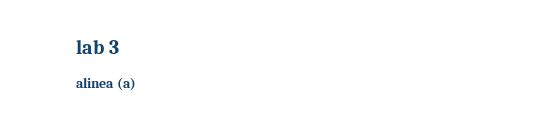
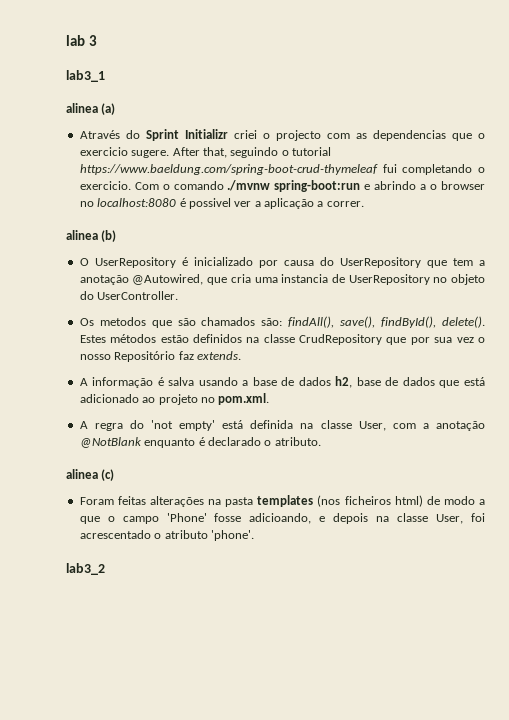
+ lab3_1
+ Através do Sprint Initializr criei o projecto com as dependencias que o exercicio sugere. After that, seguindo o tutorial https://www.baeldung.com/spring-boot-crud-thymeleaf fui completando o exercicio. Com o comando ./mvnw spring-boot:run e abrindo a o browser no localhost:8080 é possivel ver a aplicação a correr.
+ alinea (b)
+ O UserRepository é inicializado por causa do UserRepository que tem a anotação @Autowired, que cria uma instancia de UserRepository no objeto do UserController.
+ Os metodos que são chamados são: findAll(), save(), findById(), delete(). Estes métodos estão definidos na classe CrudRepository que por sua vez o nosso Repositório faz extends.
+ A informação é salva usando a base de dados h2, base de dados que está adicionado ao projeto no pom.xml.
+ A regra do 'not empty' está definida na classe User, com a anotação @NotBlank enquanto é declarado o atributo.
+ alinea (c)
+ Foram feitas alterações na pasta templates (nos ficheiros html) de modo a que o campo 'Phone' fosse adicioando, e depois na classe User, foi acrescentado o atributo 'phone'.
+ lab3_2

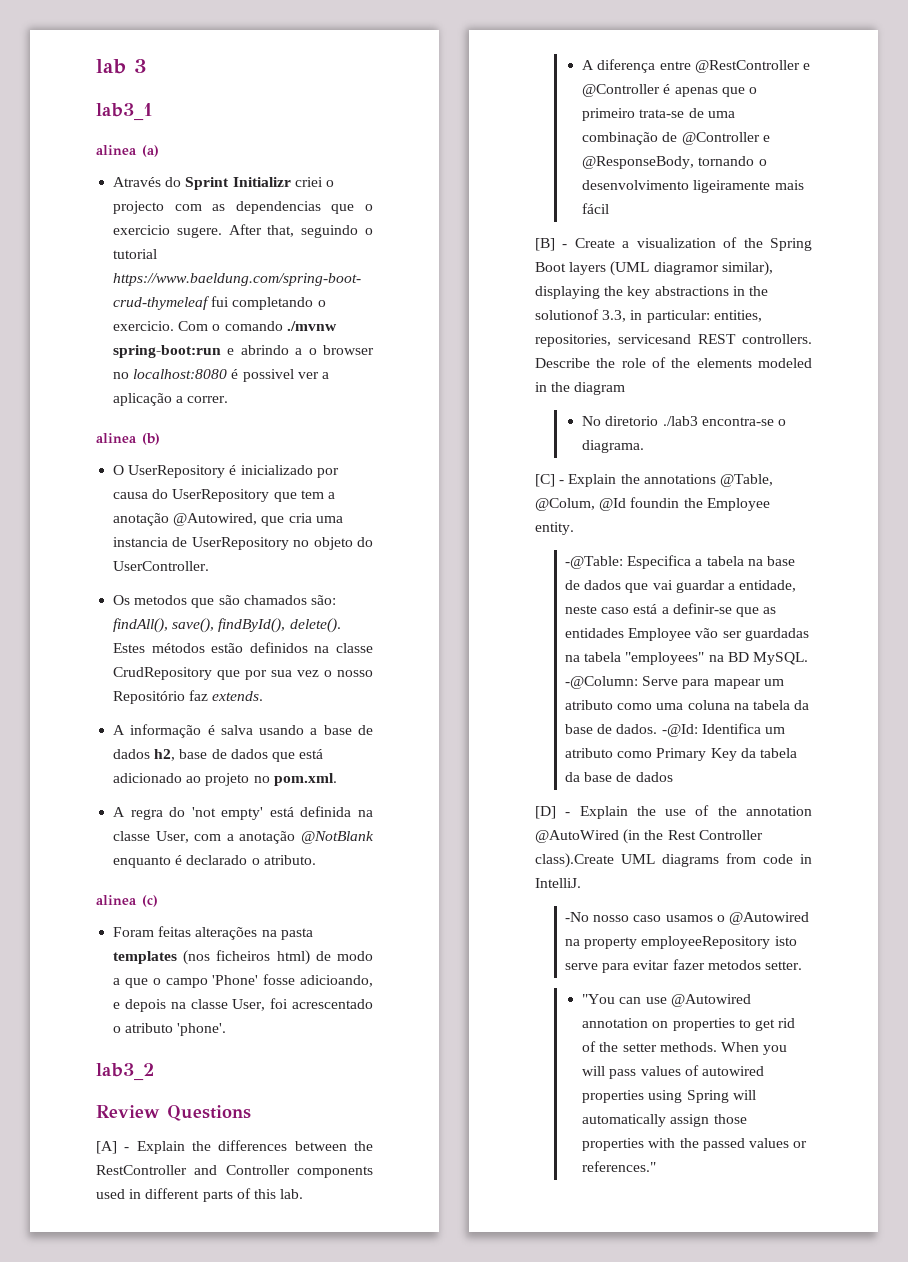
+ Review Questions
+ [A] - Explain the differences between the RestController and Controller components used in different parts of this lab.
+ A diferença entre @RestController e @Controller é apenas que o primeiro trata-se de uma combinação de @Controller e @ResponseBody, tornando o desenvolvimento ligeiramente mais fácil
+ [B] - Create a visualization of the Spring Boot layers (UML diagramor similar), displaying the key abstractions in the solutionof 3.3, in particular: entities, repositories, servicesand REST controllers. Describe the role of the elements modeled in the diagram
+ No diretorio ./lab3 encontra-se o diagrama.
+ [C] - Explain the annotations @Table, @Colum, @Id foundin the Employee entity.
+ -@Table: Especifica a tabela na base de dados que vai guardar a entidade, neste caso está a definir-se que as entidades Employee vão ser guardadas na tabela "employees" na BD MySQL. -@Column: Serve para mapear um atributo como uma coluna na tabela da base de dados. -@Id: Identifica um atributo como Primary Key da tabela da base de dados
+ [D] - Explain the use of the annotation @AutoWired (in the Rest Controller class).Create UML diagrams from code in IntelliJ.
+ -No nosso caso usamos o @Autowired na property employeeRepository isto serve para evitar fazer metodos setter.
+ "You can use @Autowired annotation on properties to get rid of the setter methods. When you will pass values of autowired properties using Spring will automatically assign those properties with the passed values or references."

